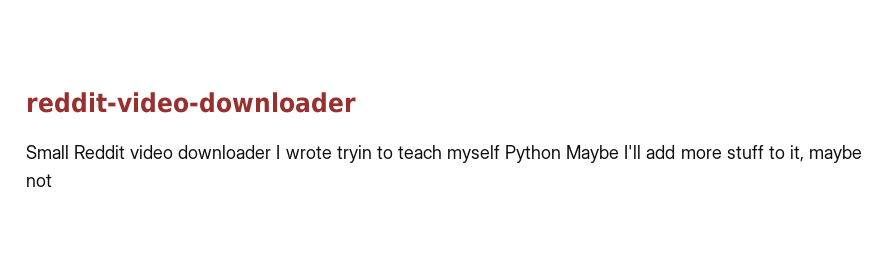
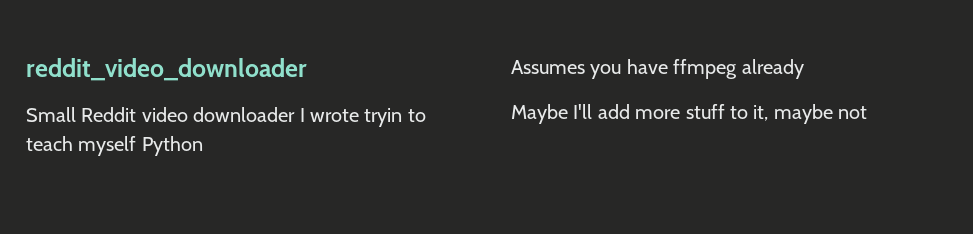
- reddit-video-downloader
+ reddit_video_downloader
- Small Reddit video downloader I wrote tryin to teach myself Python Maybe I'll add more stuff to it, maybe not
+ Small Reddit video downloader I wrote tryin to teach myself Python
+ Assumes you have ffmpeg already
+ Maybe I'll add more stuff to it, maybe not

